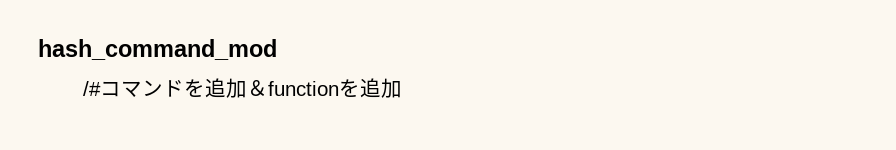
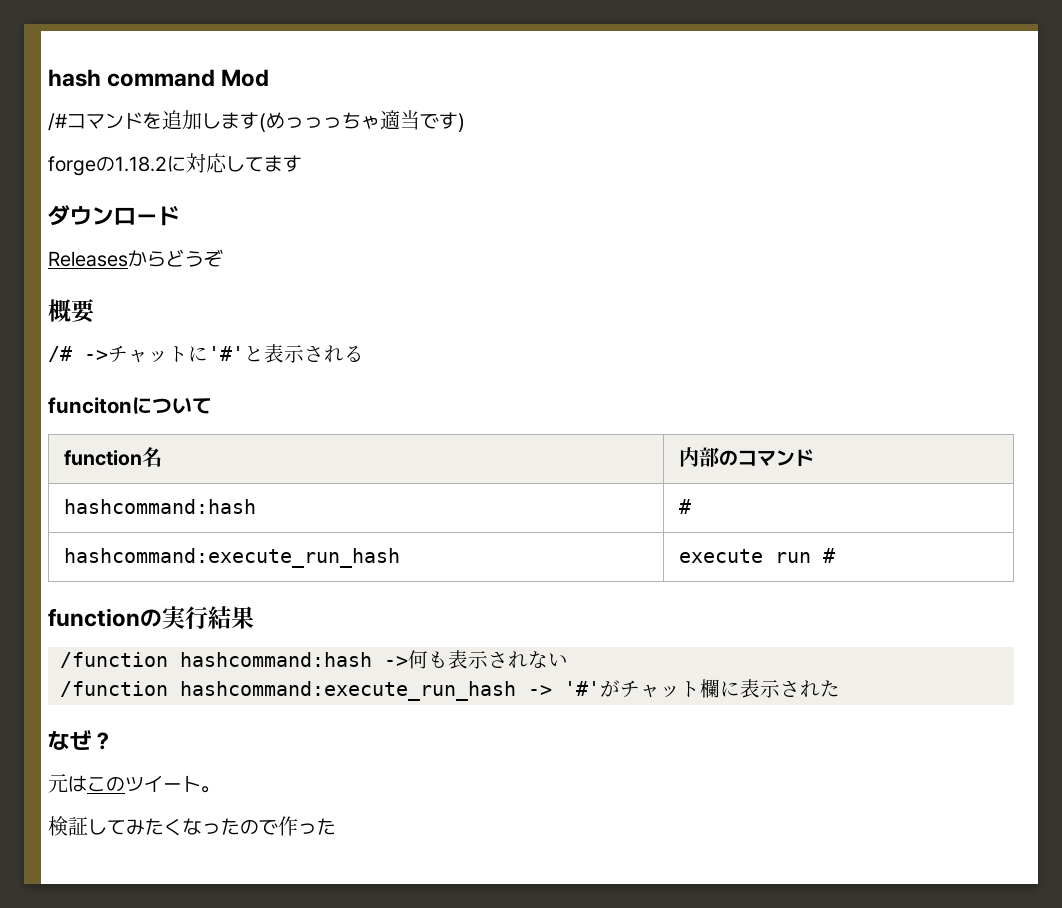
- hash_command_mod
+ hash command Mod
- /#コマンドを追加＆functionを追加
+ /#コマンドを追加します(めっっっちゃ適当です)
+ forgeの1.18.2に対応してます
+ ダウンロード
+ Releasesからどうぞ
+ 概要
+ /# ->チャットに'#'と表示される
+ funcitonについて
+ function名 | 内部のコマンド
+ hashcommand:hash | #
+ hashcommand:execute_run_hash | execute run #
+ functionの実行結果
+ /function hashcommand:hash ->何も表示されない
+ /function hashcommand:execute_run_hash -> '#'がチャット欄に表示された
+ なぜ？
+ 元はこのツイート。
+ 検証してみたくなったので作った

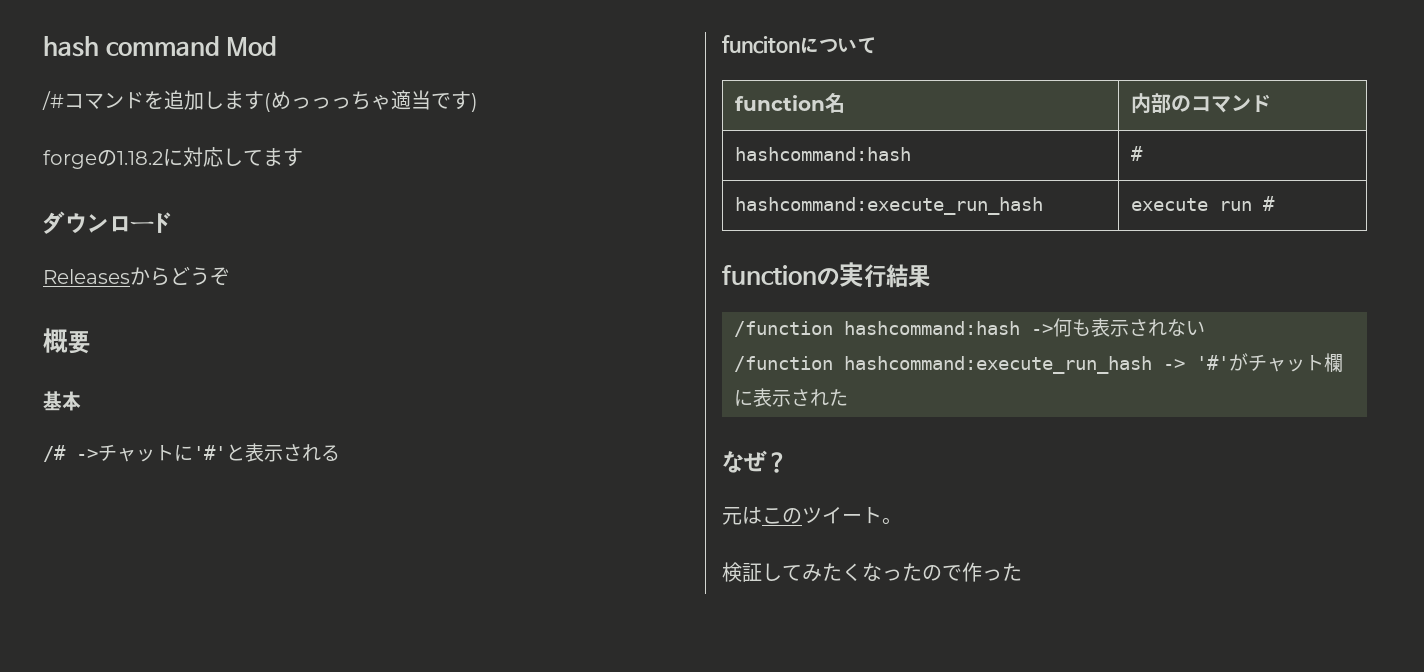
+ 基本

